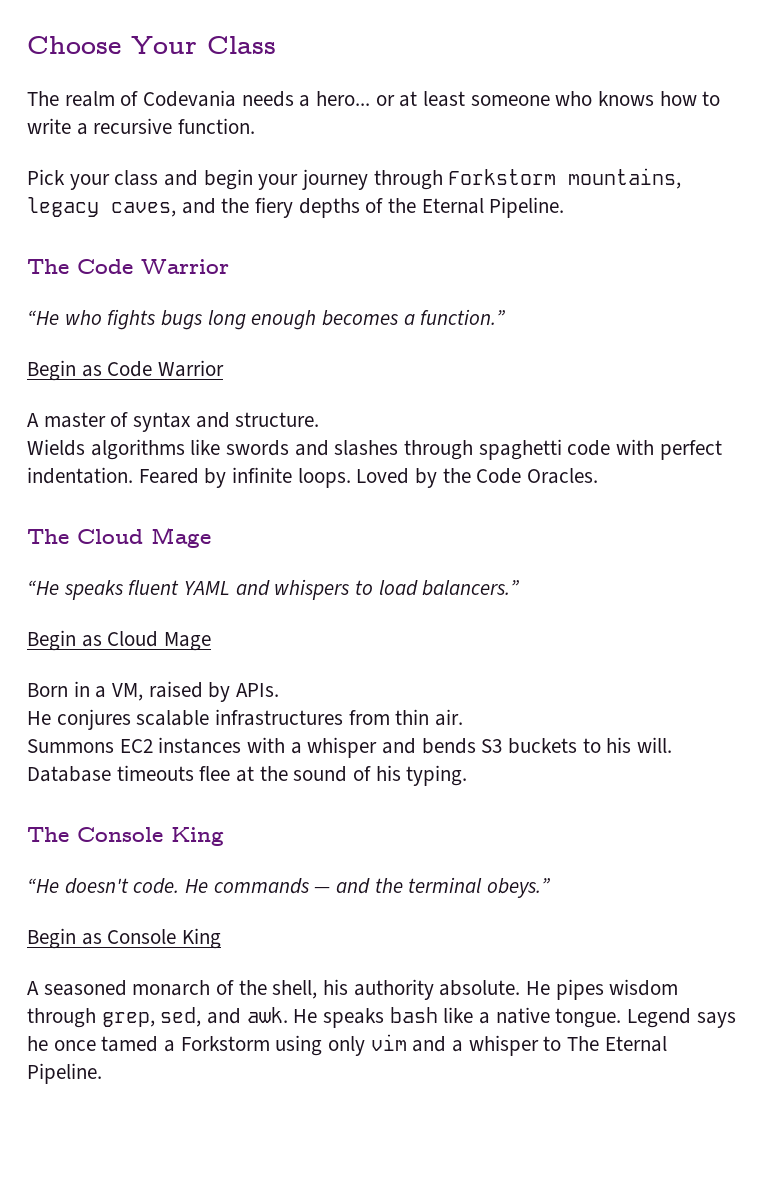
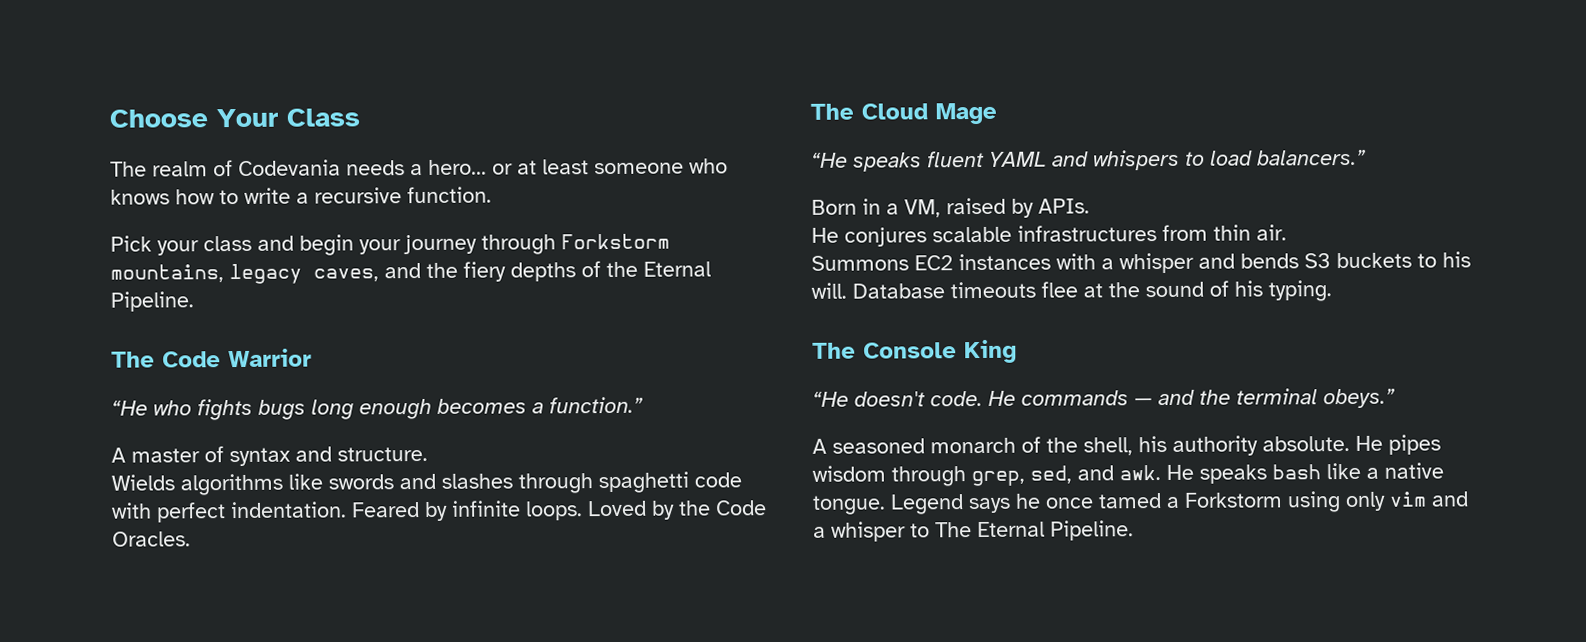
- Begin as Code Warrior
- Begin as Cloud Mage
- Begin as Console King

